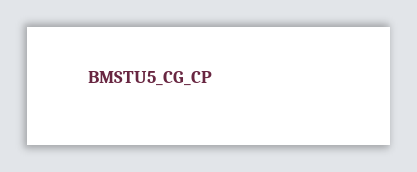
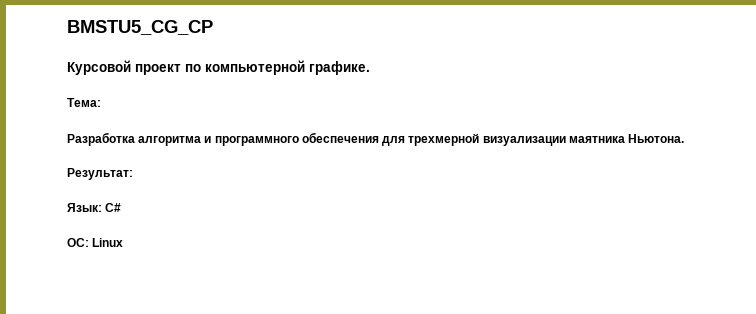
+ Курсовой проект по компьютерной графике.
+ Тема:
+ Разработка алгоритма и программного обеспечения для трехмерной визуализации маятника Ньютона.
+ Результат:
+ Язык: C#
+ ОС: Linux

